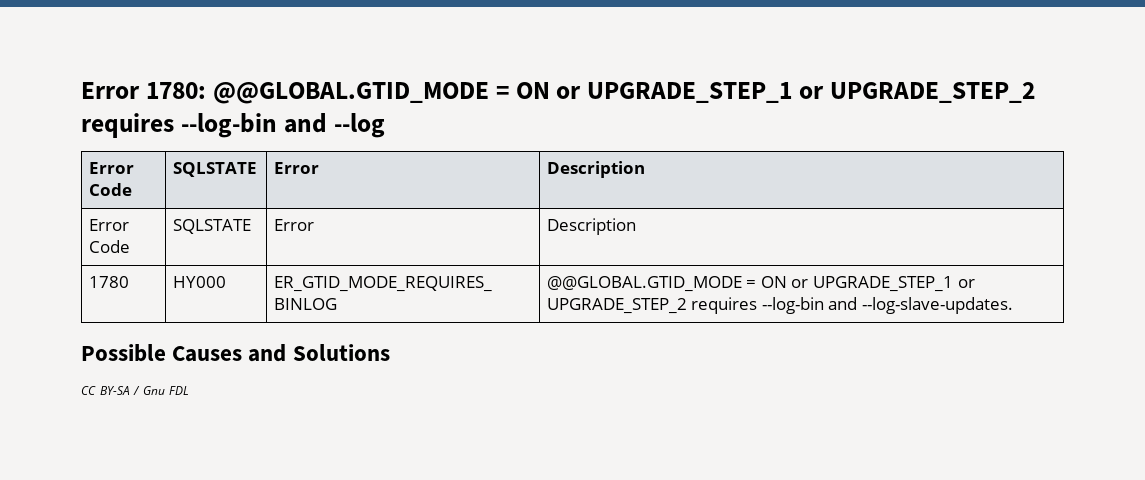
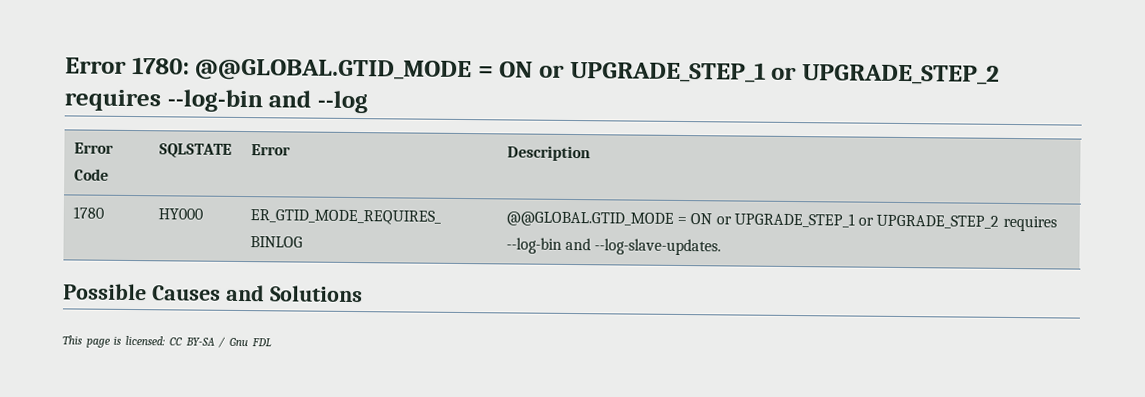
  Error 1780: @@GLOBAL.GTID_MODE = ON or UPGRADE_STEP_1 or UPGRADE_STEP_2 requires --log-bin and --log
- Error Code | SQLSTATE | Error | Description
- CC BY-SA / Gnu FDL
+ This page is licensed: CC BY-SA / Gnu FDL

